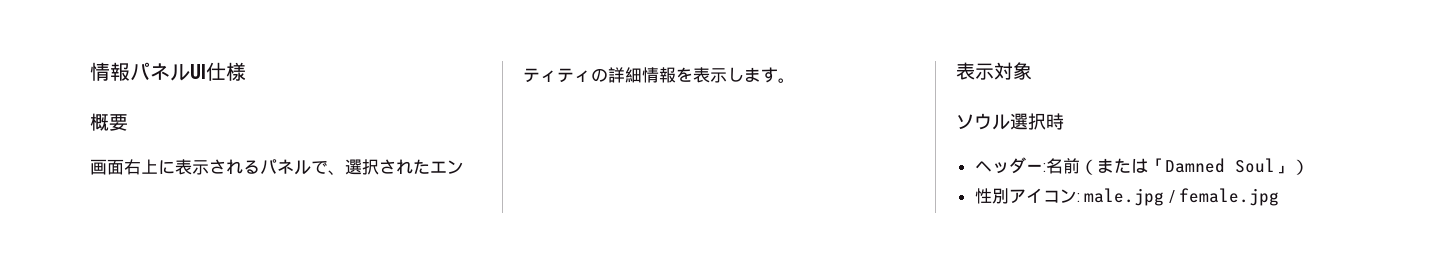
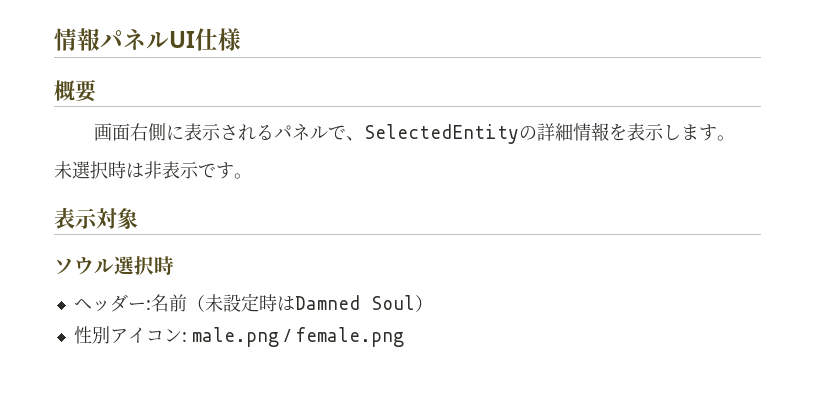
- 画面右上に表示されるパネルで、選択されたエンティティの詳細情報を表示します。
+ 画面右側に表示されるパネルで、SelectedEntityの詳細情報を表示します。
+ 未選択時は非表示です。
- ヘッダー:名前（または「Damned Soul」）
+ ヘッダー:名前（未設定時はDamned Soul）
- 性別アイコン: male.jpg / female.jpg
+ 性別アイコン: male.png / female.png

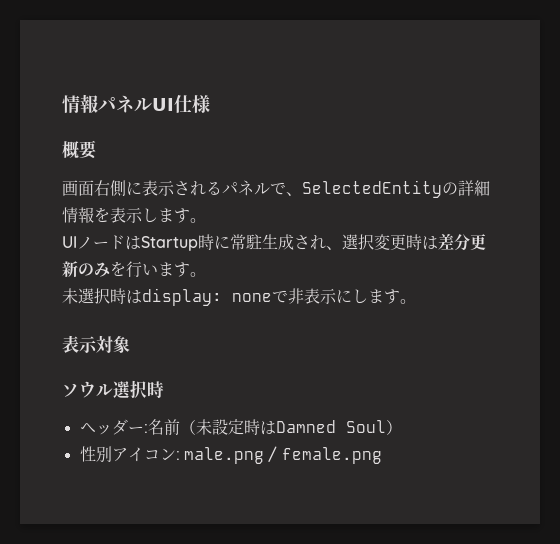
- 未選択時は非表示です。
+ UIノードはStartup時に常駐生成され、選択変更時は差分更新のみを行います。
+ 未選択時はdisplay: noneで非表示にします。

